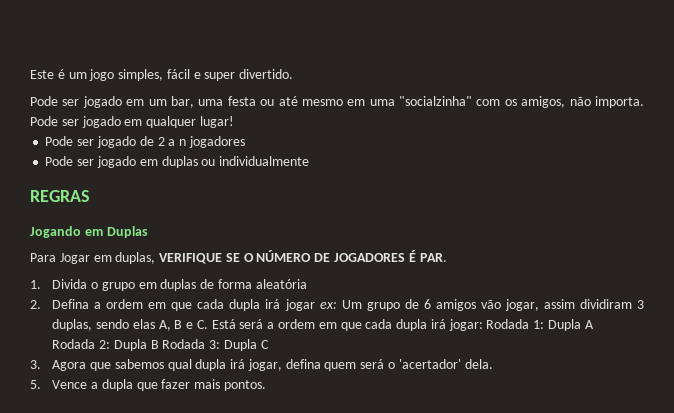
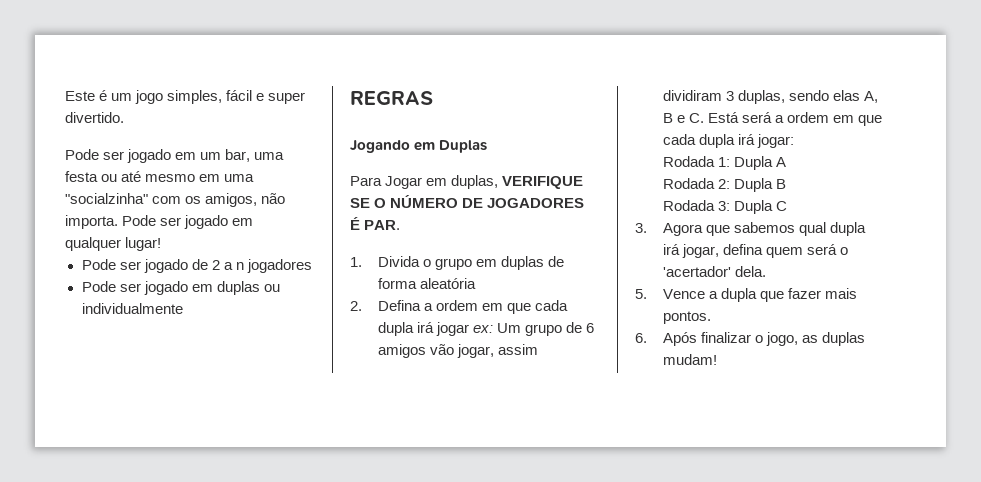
- 2. Defina a ordem em que cada dupla irá jogar ex: Um grupo de 6 amigos vão jogar, assim dividiram 3 duplas, sendo elas A, B e C. Está será a ordem em que cada dupla irá jogar: Rodada 1: Dupla A
+ 2. Defina a ordem em que cada dupla irá jogar ex: Um grupo de 6 amigos vão jogar, assim dividiram 3 duplas, sendo elas A, B e C. Está será a ordem em que cada dupla irá jogar:
+ Rodada 1: Dupla A
- Rodada 2: Dupla B Rodada 3: Dupla C
+ Rodada 2: Dupla B
+ Rodada 3: Dupla C
+ 6. Após finalizar o jogo, as duplas mudam!

